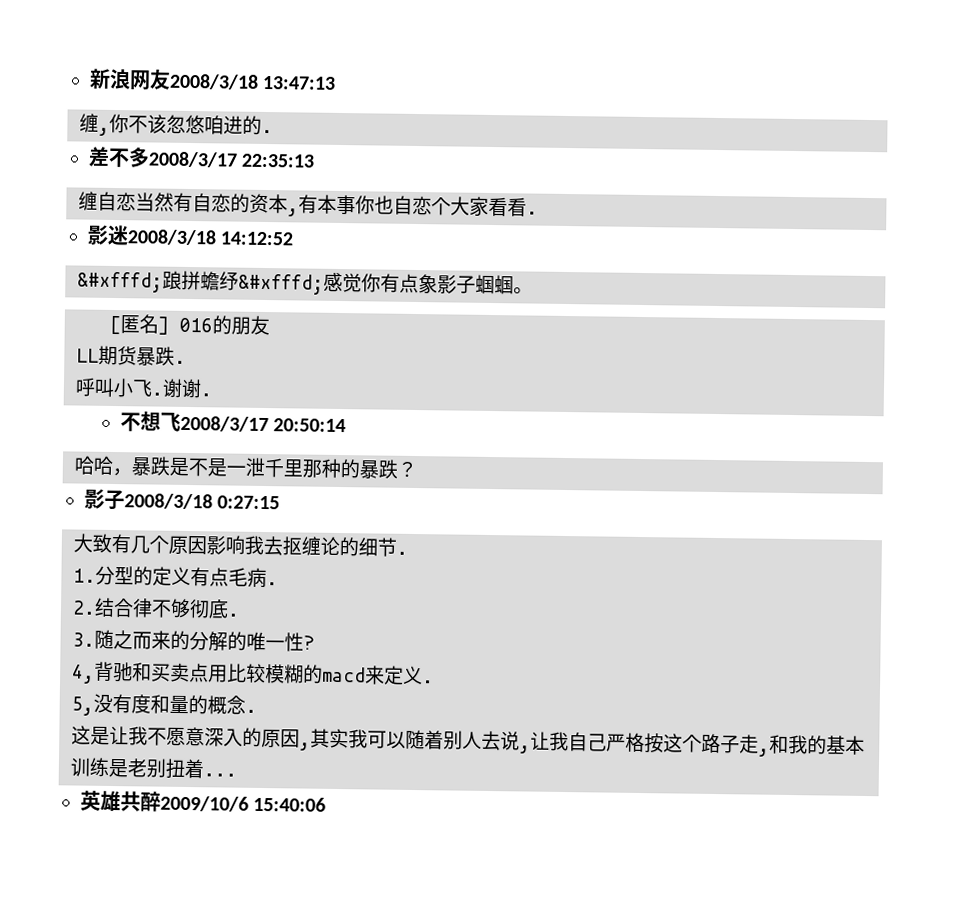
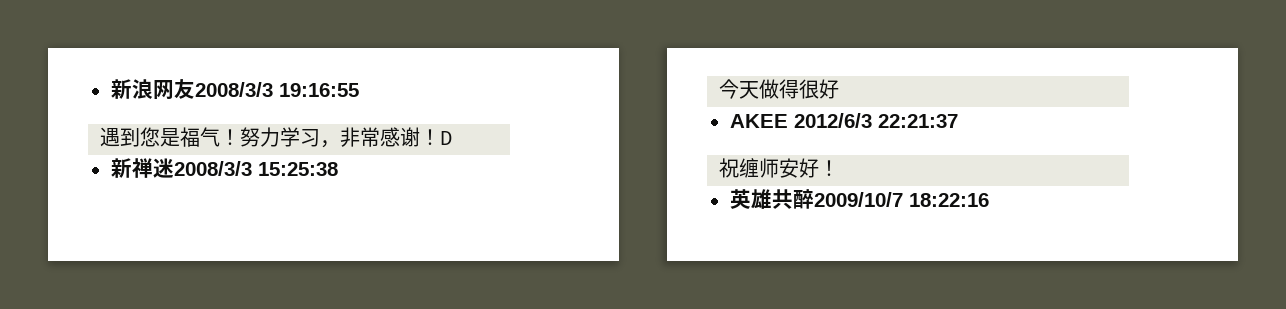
- 新浪网友2008/3/18 13:47:13
- 缠,你不该忽悠咱进的.
- 差不多2008/3/17 22:35:13
- 缠自恋当然有自恋的资本,有本事你也自恋个大家看看.
- 影迷2008/3/18 14:12:52
- &#xfffd;踉拼蟾纾&#xfffd;感觉你有点象影子蝈蝈。
- [匿名] 016的朋友
- LL期货暴跌.
- 呼叫小飞.谢谢.
- 不想飞2008/3/17 20:50:14
- 哈哈，暴跌是不是一泄千里那种的暴跌？
- 影子2008/3/18 0:27:15
- 大致有几个原因影响我去抠缠论的细节.
- 1.分型的定义有点毛病.
- 2.结合律不够彻底.
- 3.随之而来的分解的唯一性?
- 4,背驰和买卖点用比较模糊的macd来定义.
- 5,没有度和量的概念.
- 这是让我不愿意深入的原因,其实我可以随着别人去说,让我自己严格按这个路子走,和我的基本训练是老别扭着...
+ 新浪网友2008/3/3 19:16:55
+ 遇到您是福气！努力学习，非常感谢！D
+ 新禅迷2008/3/3 15:25:38
+ 今天做得很好
+ AKEE 2012/6/3 22:21:37
+ 祝缠师安好！
- 英雄共醉2009/10/6 15:40:06
+ 英雄共醉2009/10/7 18:22:16

